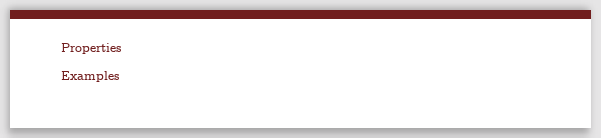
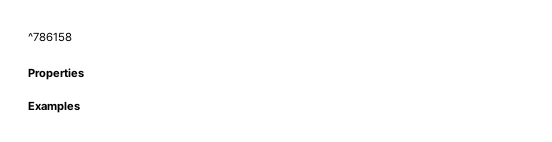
+ ^786158

